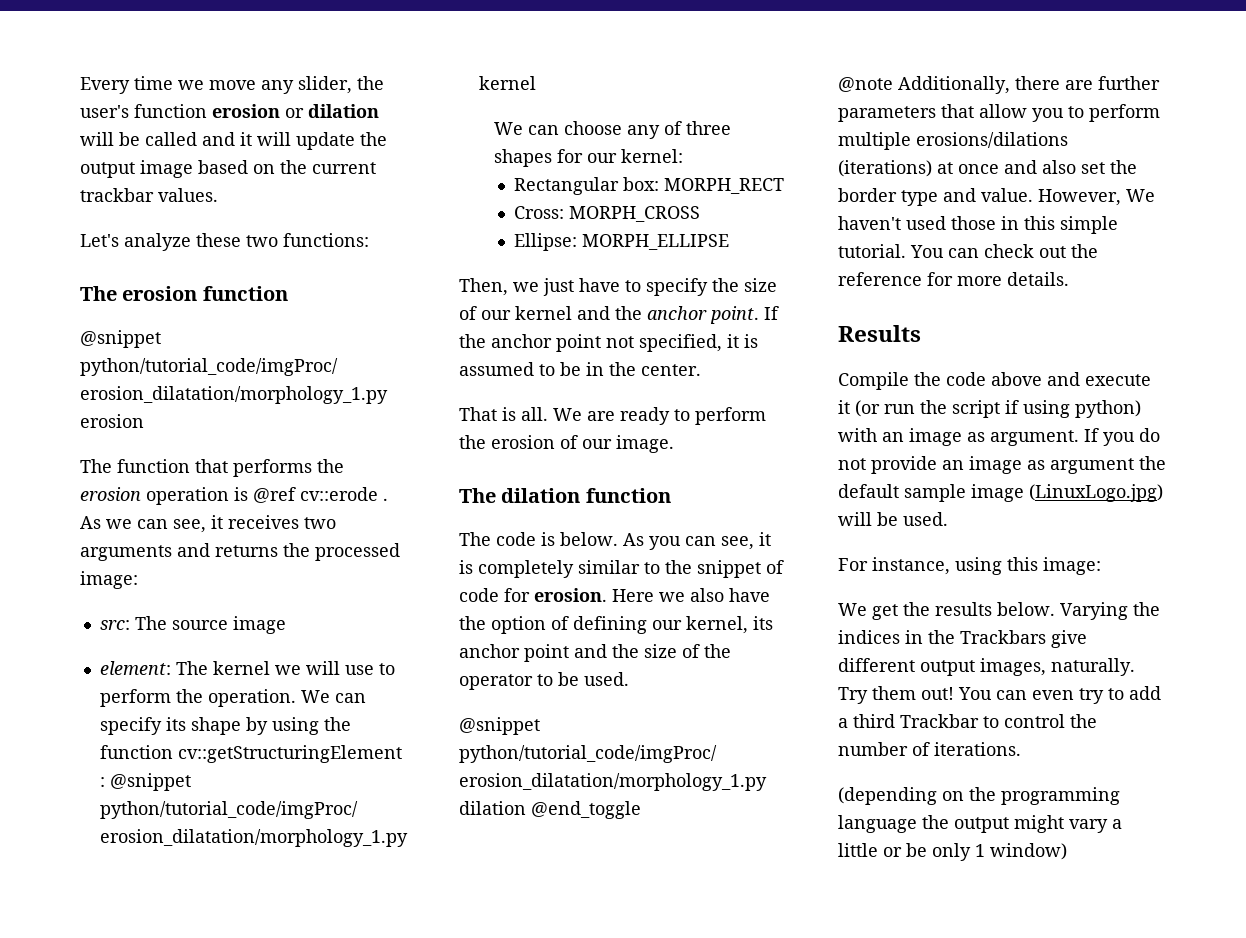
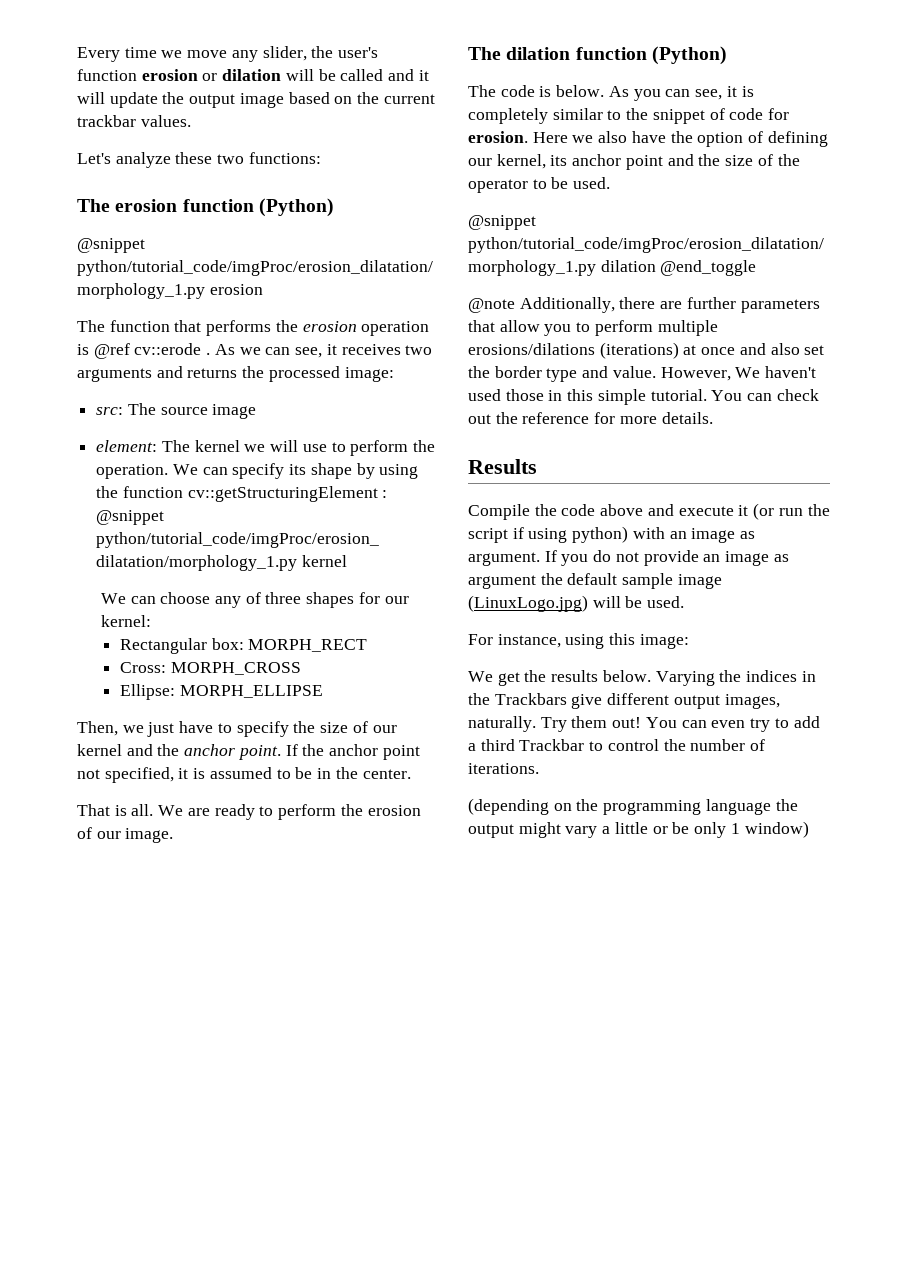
- The erosion function
+ The erosion function (Python)
- The dilation function
+ The dilation function (Python)

